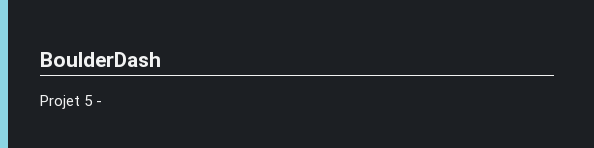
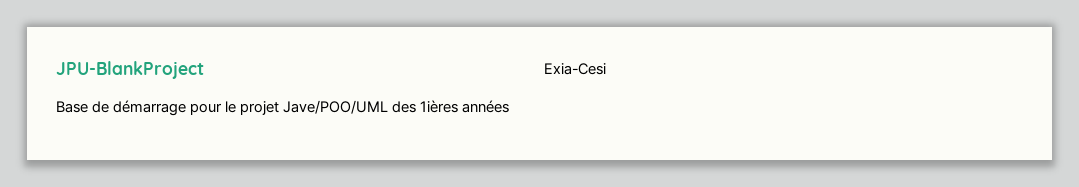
- BoulderDash
- Projet 5 -
+ JPU-BlankProject
+ Base de démarrage pour le projet Jave/POO/UML des 1ières années Exia-Cesi

